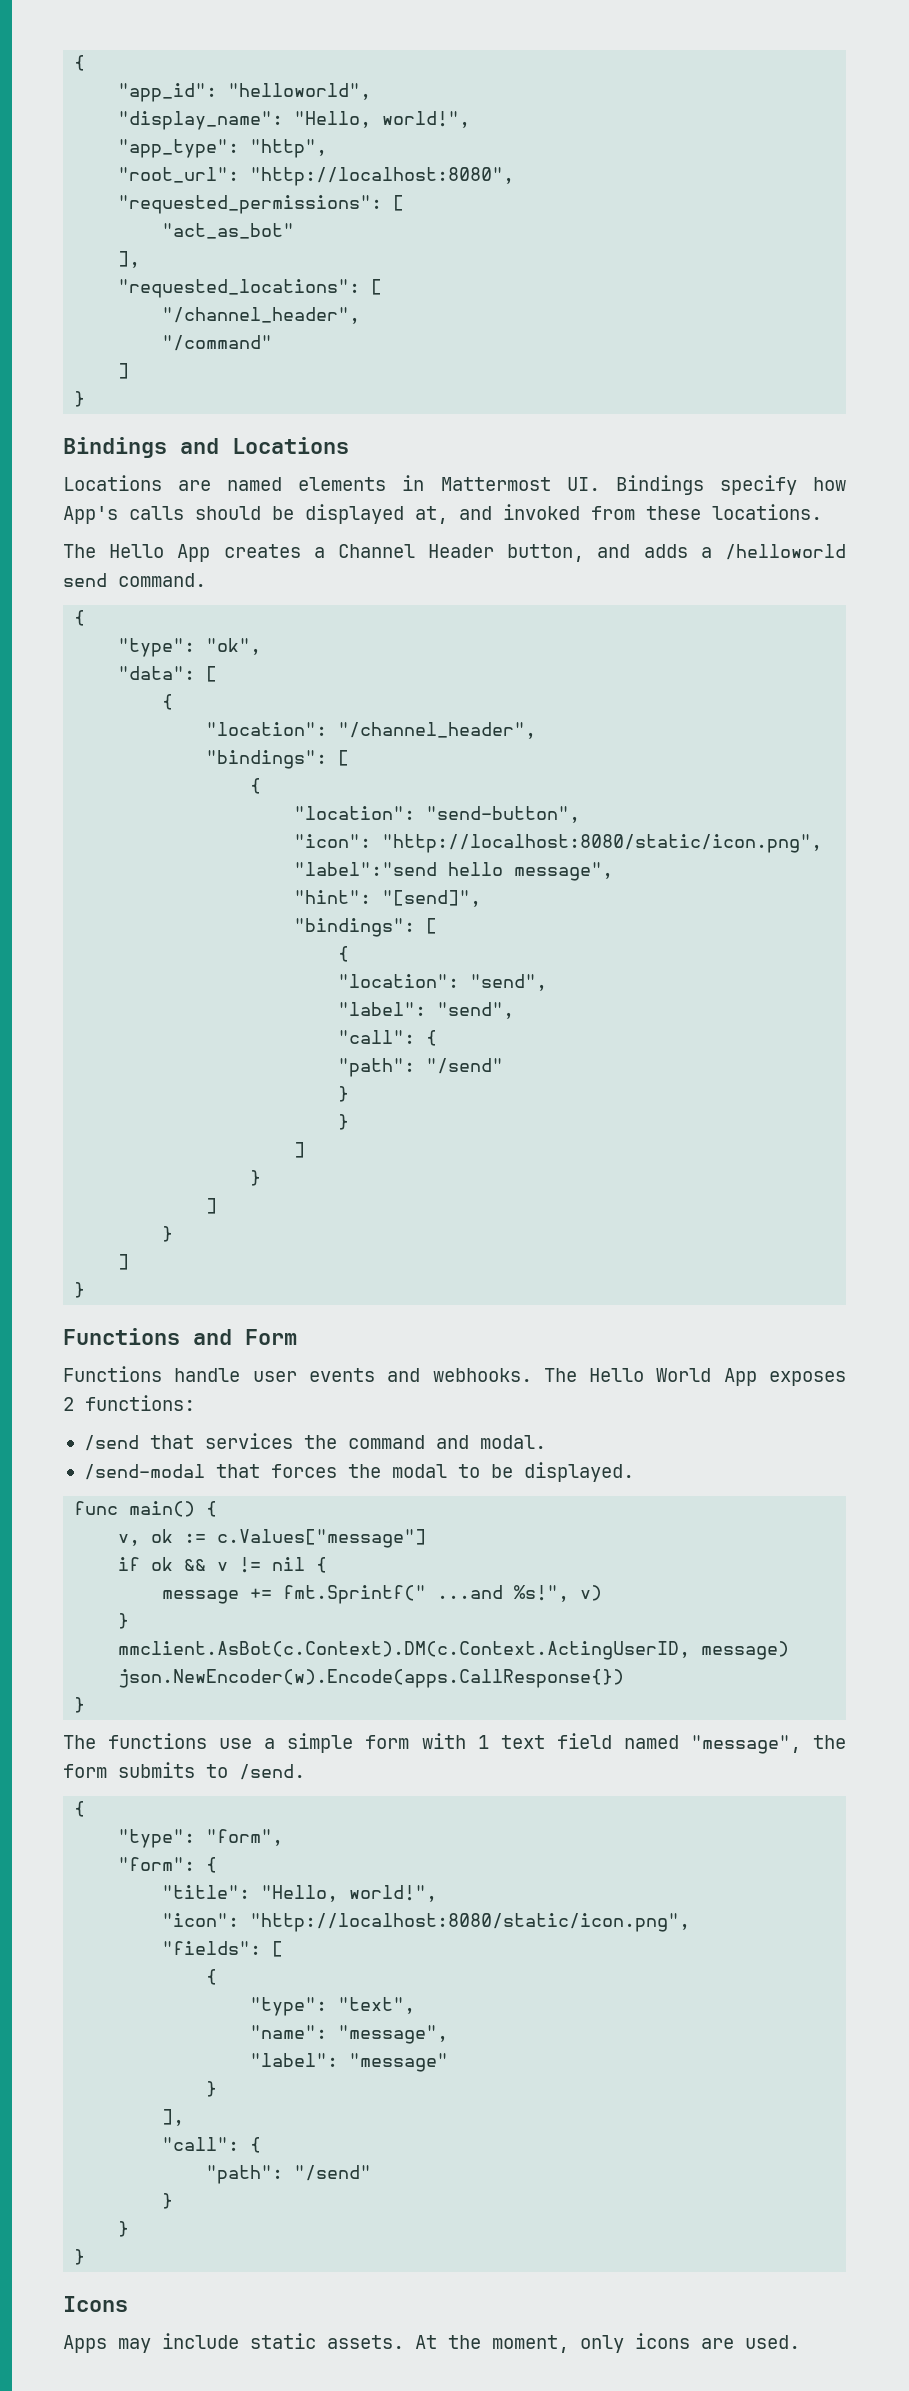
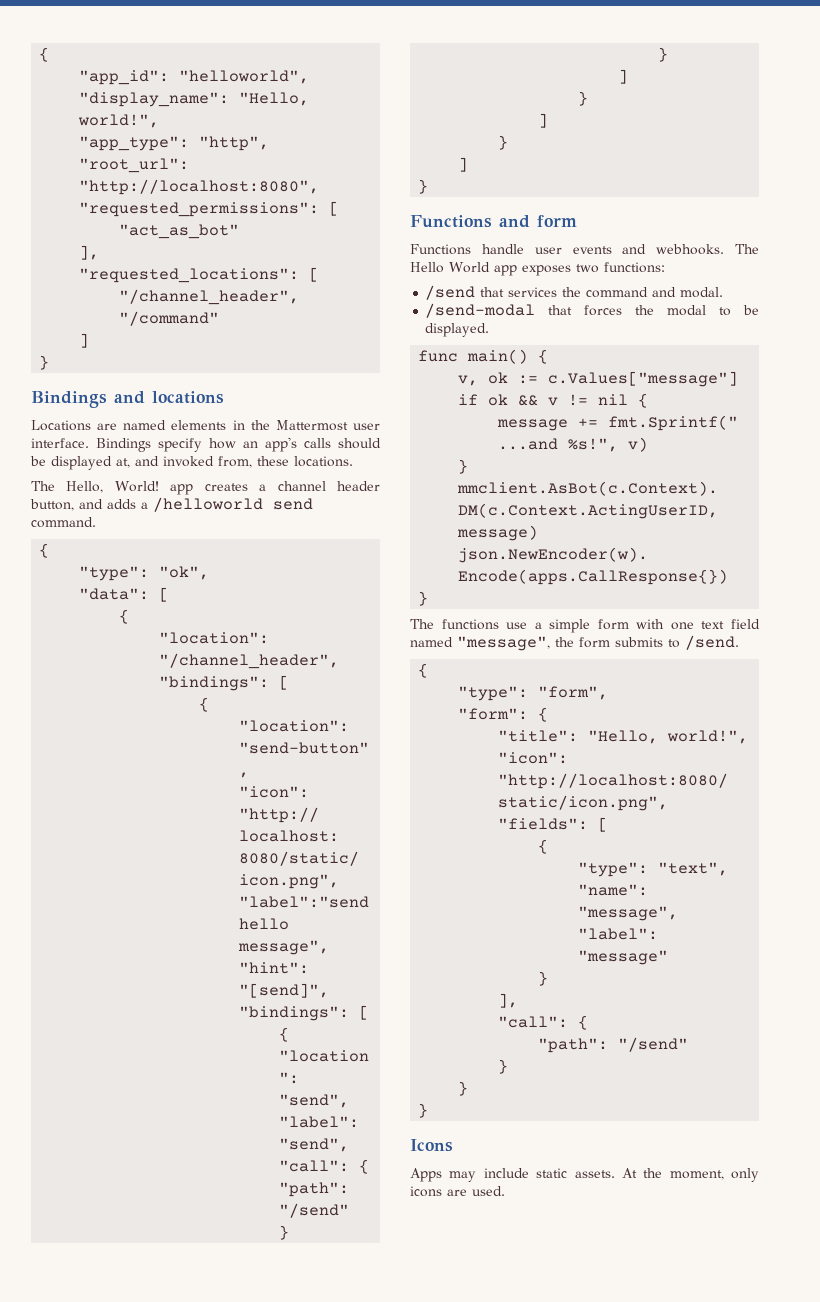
- Bindings and Locations
+ Bindings and locations
- Locations are named elements in Mattermost UI. Bindings specify how App's calls should be displayed at, and invoked from these locations.
+ Locations are named elements in the Mattermost user interface. Bindings specify how an app's calls should be displayed at, and invoked from, these locations.
- The Hello App creates a Channel Header button, and adds a /helloworld send command.
+ The Hello, World! app creates a channel header button, and adds a /helloworld send command.
- Functions and Form
+ Functions and form
- The Hello World App exposes 2 functions:
+ The Hello World app exposes two functions:
- The functions use a simple form with 1 text field named "message", the form submits to /send.
+ The functions use a simple form with one text field named "message", the form submits to /send.

